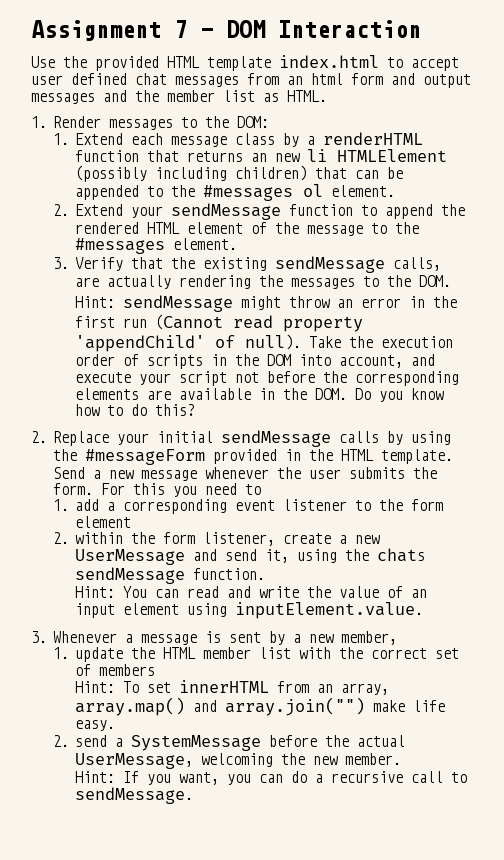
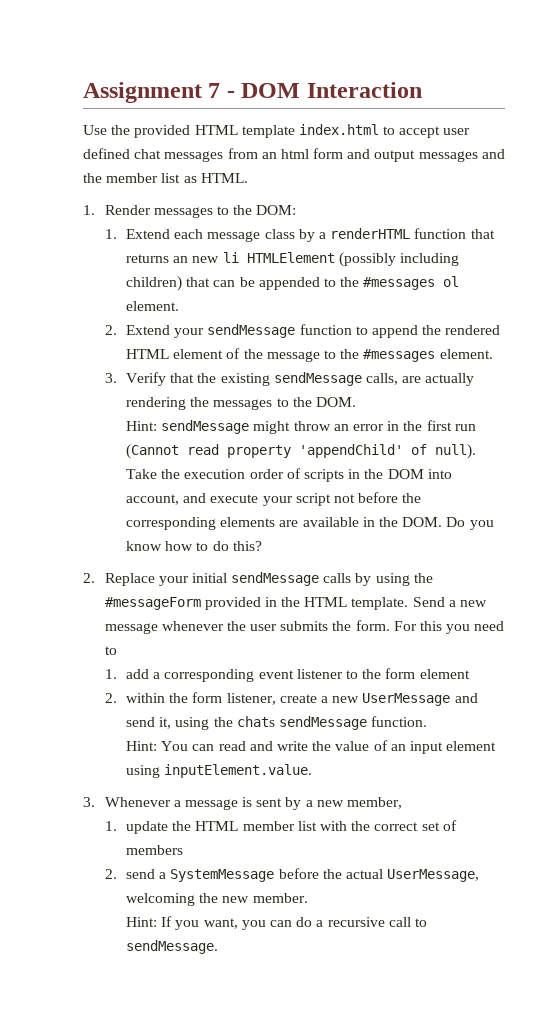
- Hint: To set innerHTML from an array, array.map() and array.join("") make life easy.

